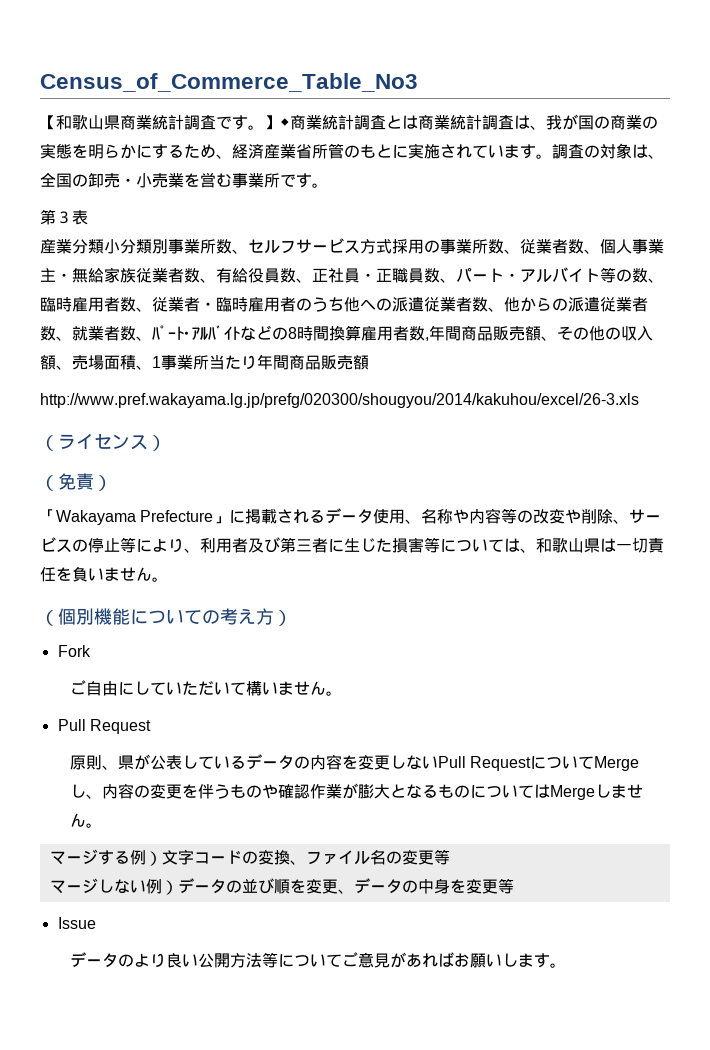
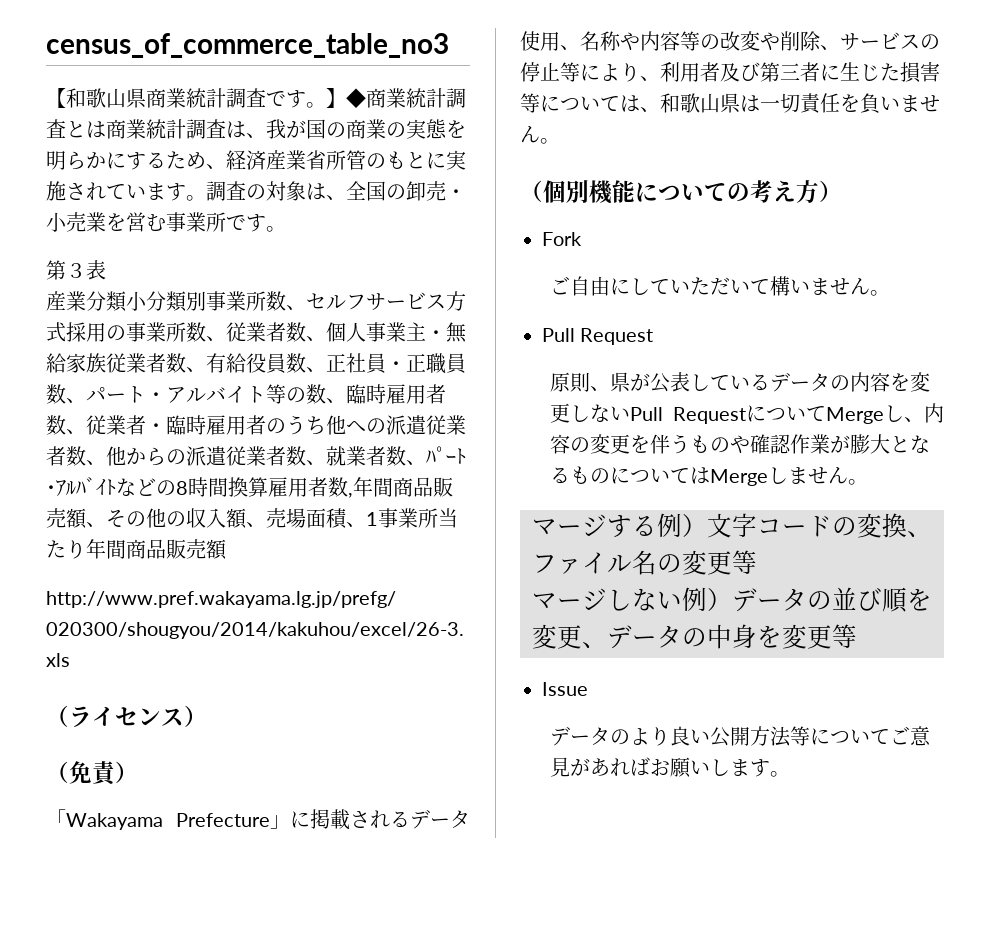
- Census_of_Commerce_Table_No3
+ census_of_commerce_table_no3

